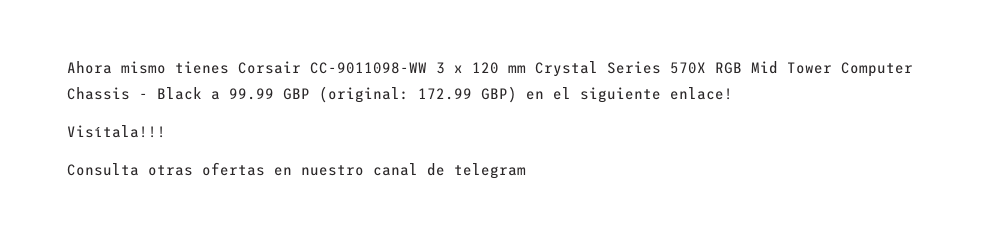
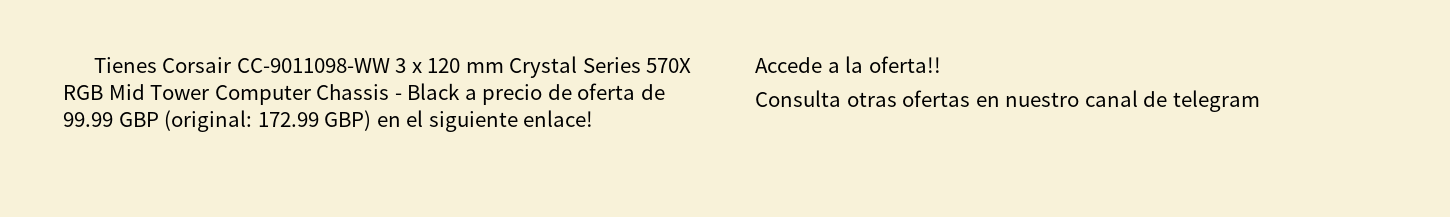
- Ahora mismo tienes Corsair CC-9011098-WW 3 x 120 mm Crystal Series 570X RGB Mid Tower Computer Chassis - Black a 99.99 GBP (original: 172.99 GBP) en el siguiente enlace!
+ Tienes Corsair CC-9011098-WW 3 x 120 mm Crystal Series 570X RGB Mid Tower Computer Chassis - Black a precio de oferta de 99.99 GBP (original: 172.99 GBP) en el siguiente enlace!
- Visítala!!!
+ Accede a la oferta!!

